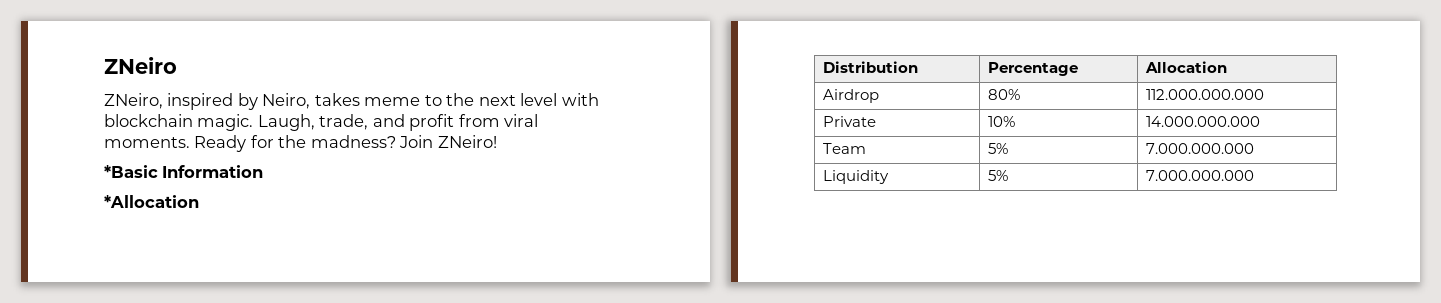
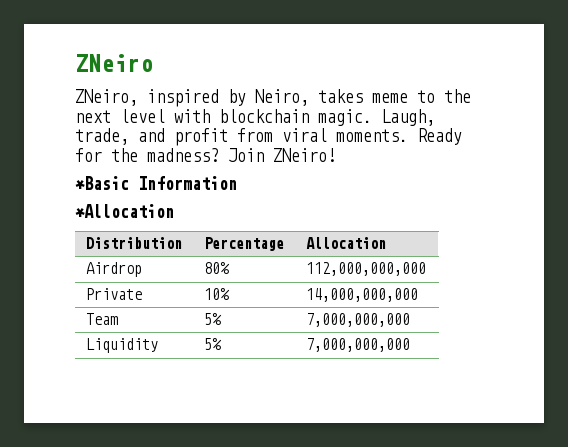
- Airdrop | 80% | 112.000.000.000
+ Airdrop | 80% | 112,000,000,000
- Private | 10% | 14.000.000.000
+ Private | 10% | 14,000,000,000
- Team | 5% | 7.000.000.000
+ Team | 5% | 7,000,000,000
- Liquidity | 5% | 7.000.000.000
+ Liquidity | 5% | 7,000,000,000

